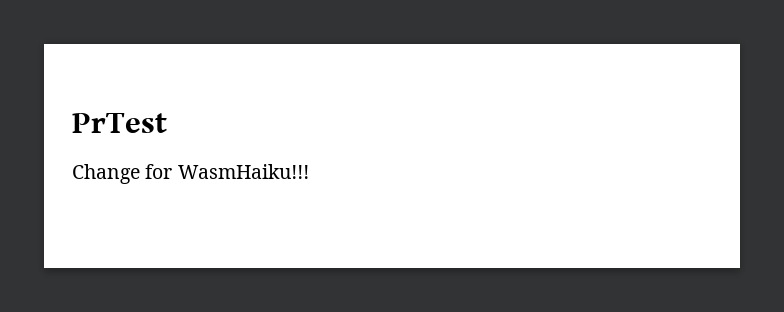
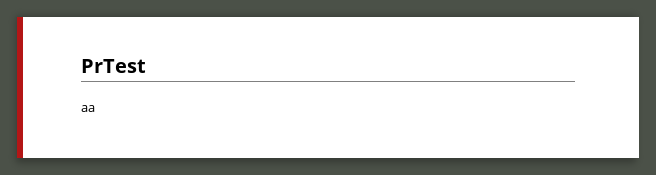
- Change for WasmHaiku!!!
+ aa

